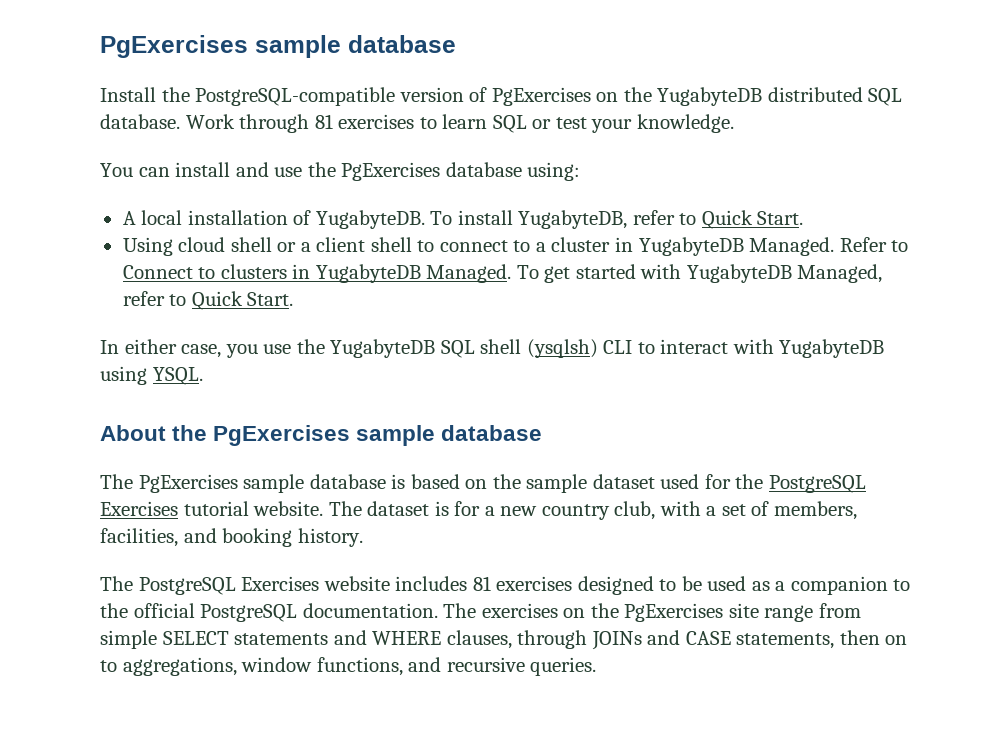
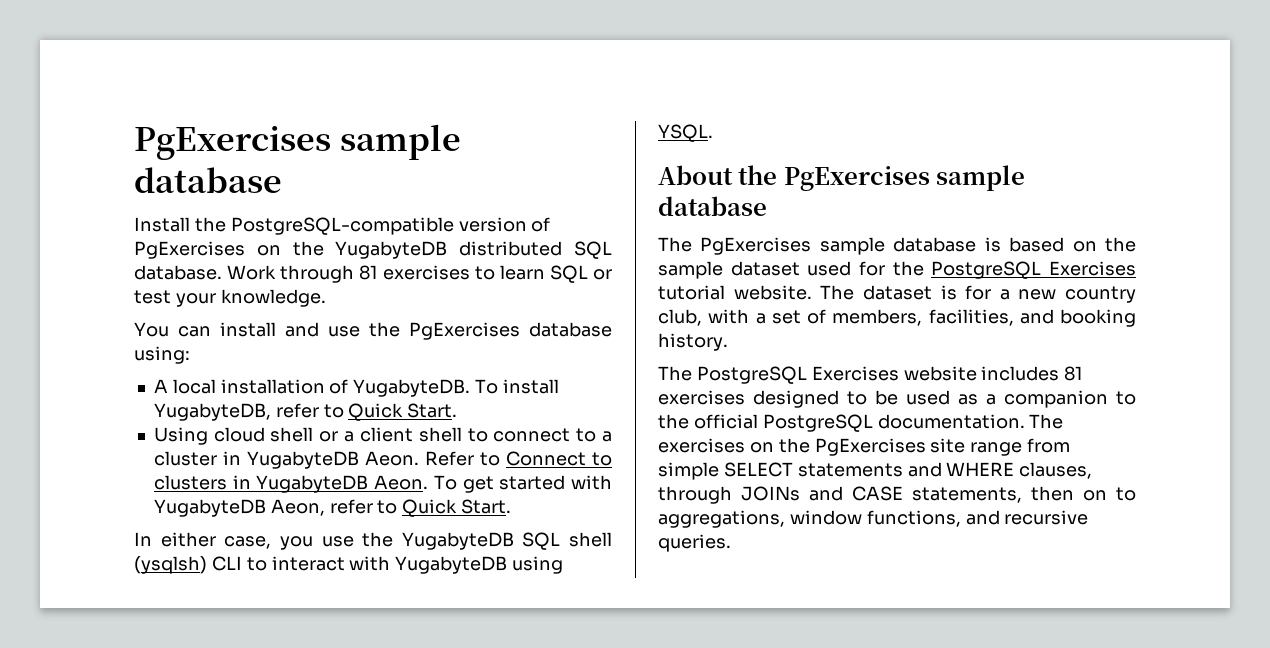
- Using cloud shell or a client shell to connect to a cluster in YugabyteDB Managed.
+ Using cloud shell or a client shell to connect to a cluster in YugabyteDB Aeon.
- Refer to Connect to clusters in YugabyteDB Managed.
+ Refer to Connect to clusters in YugabyteDB Aeon.
- To get started with YugabyteDB Managed, refer to Quick Start.
+ To get started with YugabyteDB Aeon, refer to Quick Start.

